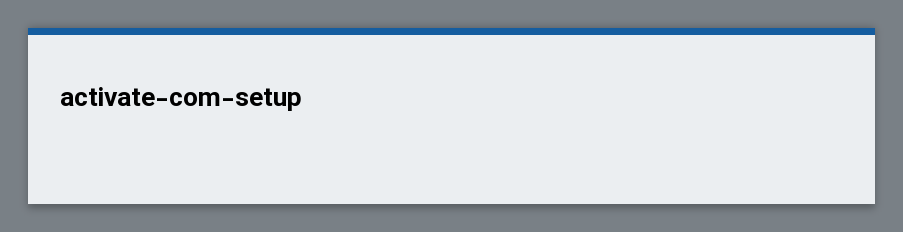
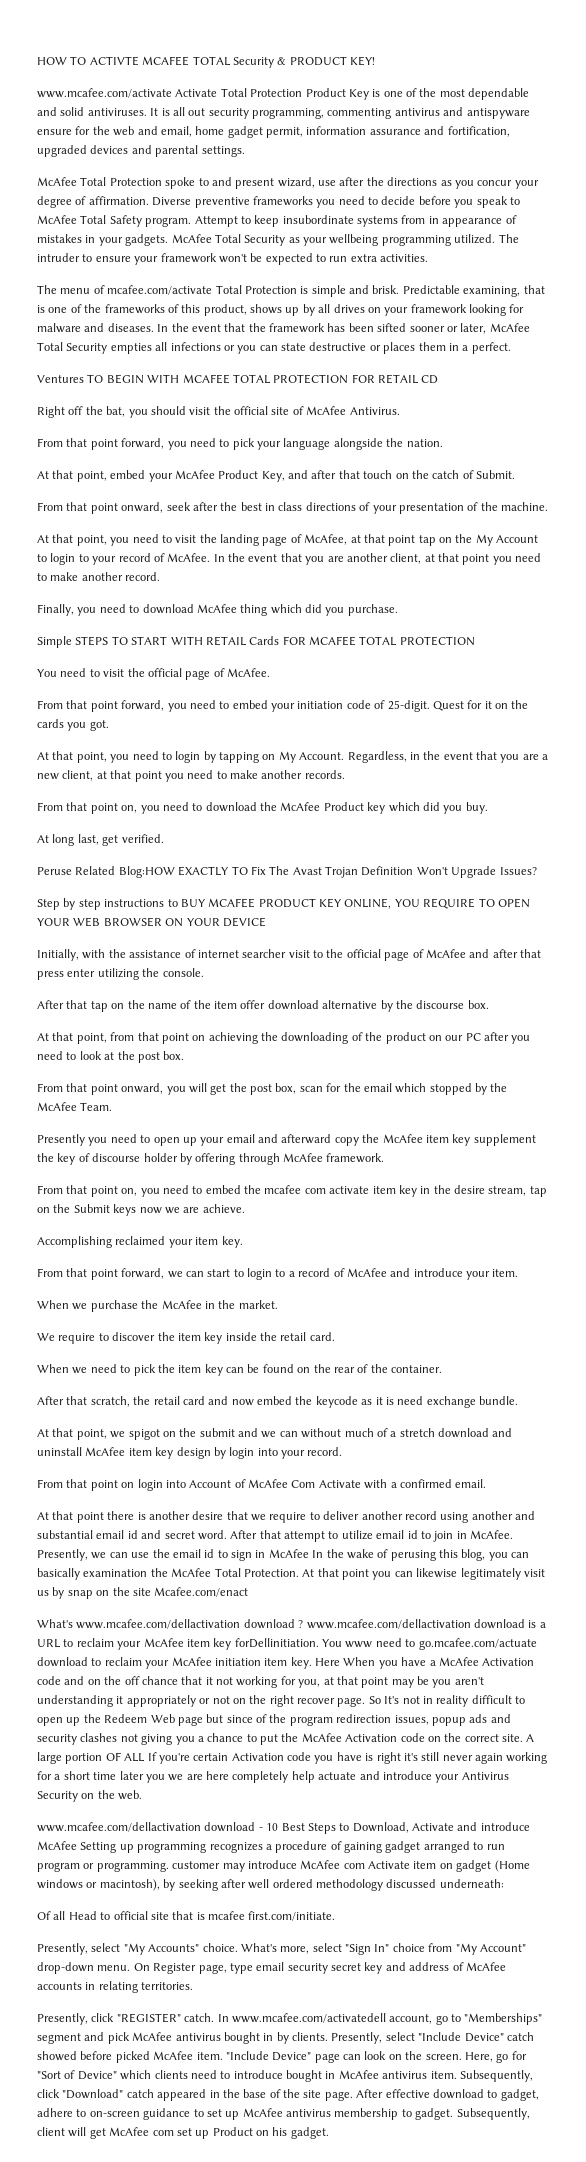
- activate-com-setup
+ HOW TO ACTIVTE MCAFEE TOTAL Security & PRODUCT KEY!
+ www.mcafee.com/activate Activate Total Protection Product Key is one of the most dependable and solid antiviruses. It is all out security programming, commenting antivirus and antispyware ensure for the web and email, home gadget permit, information assurance and fortification, upgraded devices and parental settings.
+ McAfee Total Protection spoke to and present wizard, use after the directions as you concur your degree of affirmation. Diverse preventive frameworks you need to decide before you speak to McAfee Total Safety program. Attempt to keep insubordinate systems from in appearance of mistakes in your gadgets. McAfee Total Security as your wellbeing programming utilized. The intruder to ensure your framework won't be expected to run extra activities.
+ The menu of mcafee.com/activate Total Protection is simple and brisk. Predictable examining, that is one of the frameworks of this product, shows up by all drives on your framework looking for malware and diseases. In the event that the framework has been sifted sooner or later, McAfee Total Security empties all infections or you can state destructive or places them in a perfect.
+ Ventures TO BEGIN WITH MCAFEE TOTAL PROTECTION FOR RETAIL CD
+ Right off the bat, you should visit the official site of McAfee Antivirus.
+ From that point forward, you need to pick your language alongside the nation.
+ At that point, embed your McAfee Product Key, and after that touch on the catch of Submit.
+ From that point onward, seek after the best in class directions of your presentation of the machine.
+ At that point, you need to visit the landing page of McAfee, at that point tap on the My Account to login to your record of McAfee. In the event that you are another client, at that point you need to make another record.
+ Finally, you need to download McAfee thing which did you purchase.
+ Simple STEPS TO START WITH RETAIL Cards FOR MCAFEE TOTAL PROTECTION
+ You need to visit the official page of McAfee.
+ From that point forward, you need to embed your initiation code of 25-digit. Quest for it on the cards you got.
+ At that point, you need to login by tapping on My Account. Regardless, in the event that you are a new client, at that point you need to make another records.
+ From that point on, you need to download the McAfee Product key which did you buy.
+ At long last, get verified.
+ Peruse Related Blog:HOW EXACTLY TO Fix The Avast Trojan Definition Won't Upgrade Issues?
+ Step by step instructions to BUY MCAFEE PRODUCT KEY ONLINE, YOU REQUIRE TO OPEN YOUR WEB BROWSER ON YOUR DEVICE
+ Initially, with the assistance of internet searcher visit to the official page of McAfee and after that press enter utilizing the console.
+ After that tap on the name of the item offer download alternative by the discourse box.
+ At that point, from that point on achieving the downloading of the product on our PC after you need to look at the post box.
+ From that point onward, you will get the post box, scan for the email which stopped by the McAfee Team.
+ Presently you need to open up your email and afterward copy the McAfee item key supplement the key of discourse holder by offering through McAfee framework.
+ From that point on, you need to embed the mcafee com activate item key in the desire stream, tap on the Submit keys now we are achieve.
+ Accomplishing reclaimed your item key.
+ From that point forward, we can start to login to a record of McAfee and introduce your item.
+ When we purchase the McAfee in the market.
+ We require to discover the item key inside the retail card.
+ When we need to pick the item key can be found on the rear of the container.
+ After that scratch, the retail card and now embed the keycode as it is need exchange bundle.
+ At that point, we spigot on the submit and we can without much of a stretch download and uninstall McAfee item key design by login into your record.
+ From that point on login into Account of McAfee Com Activate with a confirmed email.
+ At that point there is another desire that we require to deliver another record using another and substantial email id and secret word. After that attempt to utilize email id to join in McAfee. Presently, we can use the email id to sign in McAfee In the wake of perusing this blog, you can basically examination the McAfee Total Protection. At that point you can likewise legitimately visit us by snap on the site Mcafee.com/enact
+ What's www.mcafee.com/dellactivation download ? www.mcafee.com/dellactivation download is a URL to reclaim your McAfee item key forDellinitiation. You www need to go.mcafee.com/actuate download to reclaim your McAfee initiation item key. Here When you have a McAfee Activation code and on the off chance that it not working for you, at that point may be you aren't understanding it appropriately or not on the right recover page. So It's not in reality difficult to open up the Redeem Web page but since of the program redirection issues, popup ads and security clashes not giving you a chance to put the McAfee Activation code on the correct site. A large portion OF ALL If you're certain Activation code you have is right it's still never again working for a short time later you we are here completely help actuate and introduce your Antivirus Security on the web.
+ www.mcafee.com/dellactivation download - 10 Best Steps to Download, Activate and introduce McAfee Setting up programming recognizes a procedure of gaining gadget arranged to run program or programming. customer may introduce McAfee com Activate item on gadget (Home windows or macintosh), by seeking after well ordered methodology discussed underneath:
+ Of all Head to official site that is mcafee first.com/initiate.
+ Presently, select "My Accounts" choice. What's more, select "Sign In" choice from "My Account" drop-down menu. On Register page, type email security secret key and address of McAfee accounts in relating territories.
+ Presently, click "REGISTER" catch. In www.mcafee.com/activatedell account, go to "Memberships" segment and pick McAfee antivirus bought in by clients. Presently, select "Include Device" catch showed before picked McAfee item. "Include Device" page can look on the screen. Here, go for "Sort of Device" which clients need to introduce bought in McAfee antivirus item. Subsequently, click "Download" catch appeared in the base of the site page. After effective download to gadget, adhere to on-screen guidance to set up McAfee antivirus membership to gadget. Subsequently, client will get McAfee com set up Product on his gadget.

